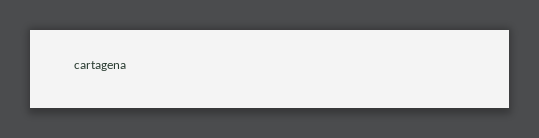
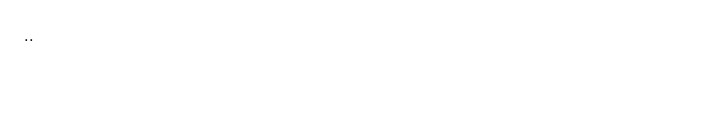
- cartagena
+ ..

